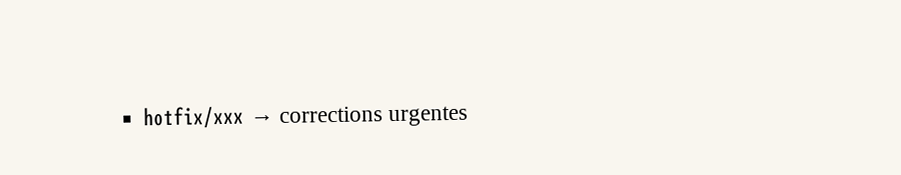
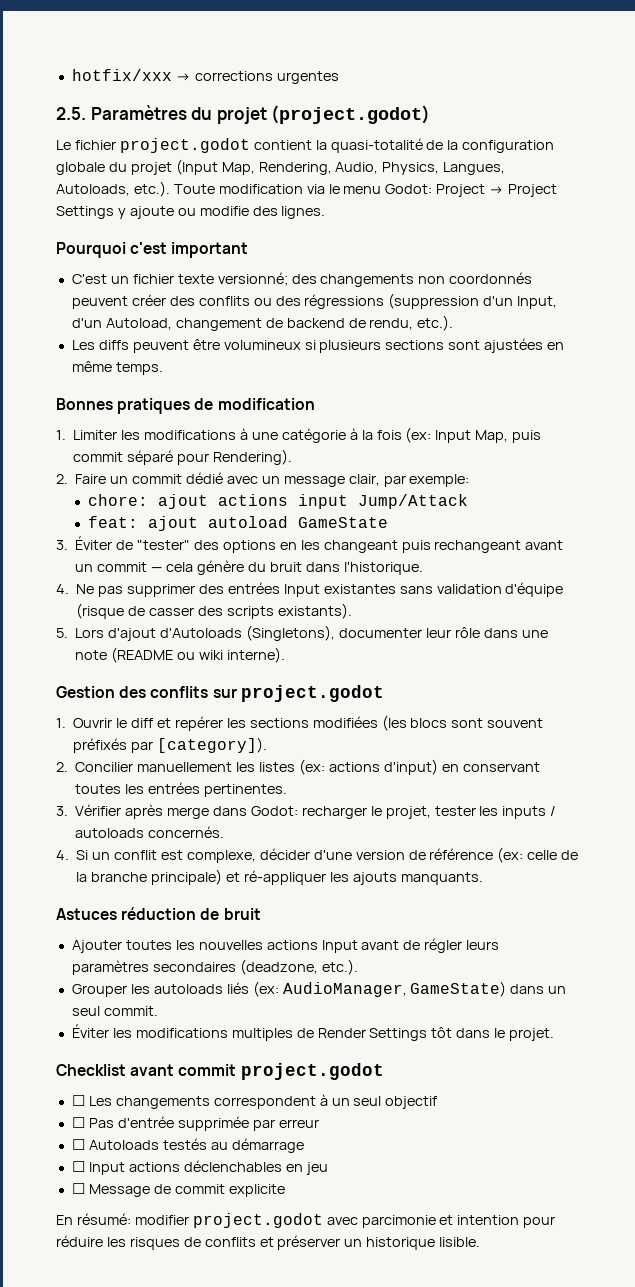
+ 2.5. Paramètres du projet (project.godot)
+ Le fichier project.godot contient la quasi-totalité de la configuration globale du projet (Input Map, Rendering, Audio, Physics, Langues, Autoloads, etc.). Toute modification via le menu Godot: Project → Project Settings y ajoute ou modifie des lignes.
+ Pourquoi c'est important
+ C'est un fichier texte versionné; des changements non coordonnés peuvent créer des conflits ou des régressions (suppression d'un Input, d'un Autoload, changement de backend de rendu, etc.).
+ Les diffs peuvent être volumineux si plusieurs sections sont ajustées en même temps.
+ Bonnes pratiques de modification
+ 1. Limiter les modifications à une catégorie à la fois (ex: Input Map, puis commit séparé pour Rendering).
+ 2. Faire un commit dédié avec un message clair, par exemple:
+ chore: ajout actions input Jump/Attack
+ feat: ajout autoload GameState
+ 3. Éviter de "tester" des options en les changeant puis rechangeant avant un commit — cela génère du bruit dans l'historique.
+ 4. Ne pas supprimer des entrées Input existantes sans validation d'équipe (risque de casser des scripts existants).
+ 5. Lors d'ajout d'Autoloads (Singletons), documenter leur rôle dans une note (README ou wiki interne).
+ Gestion des conflits sur project.godot
+ 1. Ouvrir le diff et repérer les sections modifiées (les blocs sont souvent préfixés par [category]).
+ 2. Concilier manuellement les listes (ex: actions d'input) en conservant toutes les entrées pertinentes.
+ 3. Vérifier après merge dans Godot: recharger le projet, tester les inputs / autoloads concernés.
+ 4. Si un conflit est complexe, décider d'une version de référence (ex: celle de la branche principale) et ré-appliquer les ajouts manquants.
+ Astuces réduction de bruit
+ Ajouter toutes les nouvelles actions Input avant de régler leurs paramètres secondaires (deadzone, etc.).
+ Grouper les autoloads liés (ex: AudioManager, GameState) dans un seul commit.
+ Éviter les modifications multiples de Render Settings tôt dans le projet.
+ Checklist avant commit project.godot
+ ☐ Les changements correspondent à un seul objectif
+ ☐ Pas d'entrée supprimée par erreur
+ ☐ Autoloads testés au démarrage
+ ☐ Input actions déclenchables en jeu
+ ☐ Message de commit explicite
+ En résumé: modifier project.godot avec parcimonie et intention pour réduire les risques de conflits et préserver un historique lisible.

